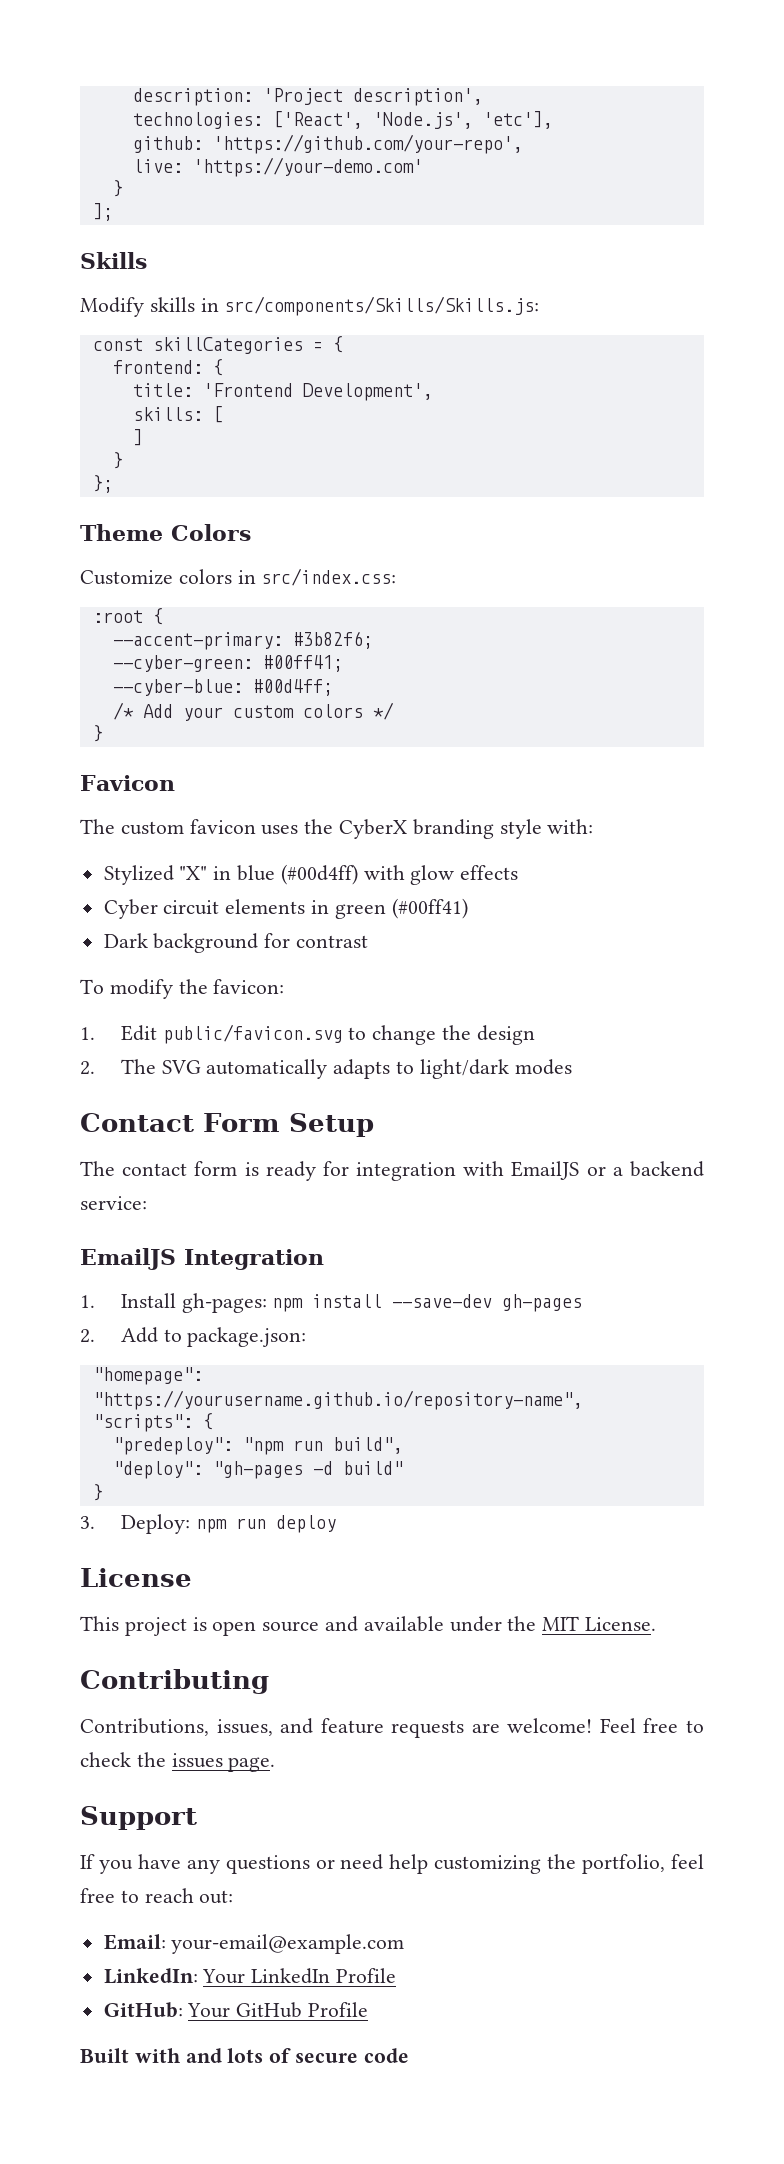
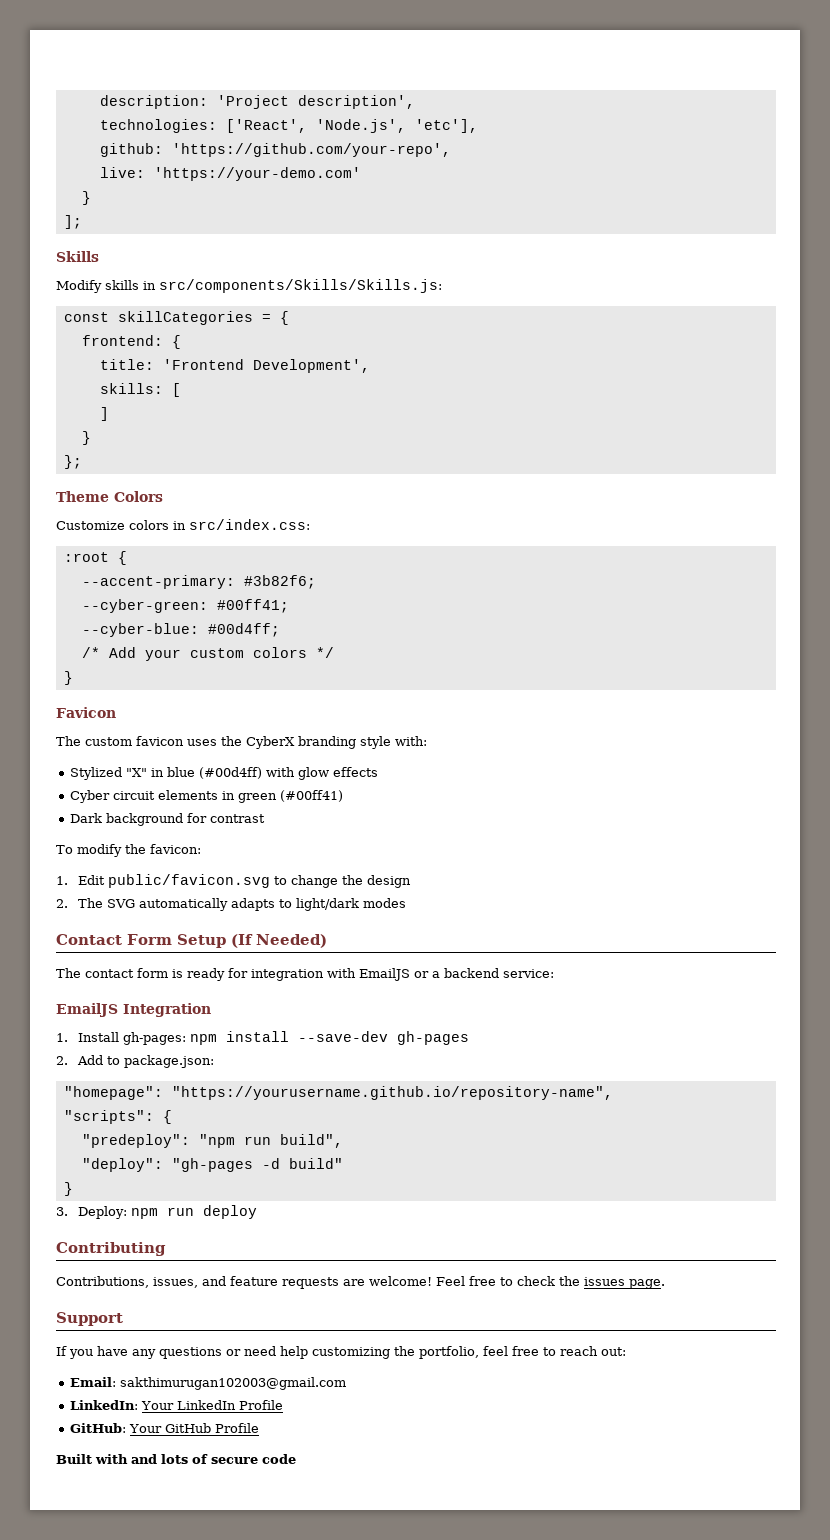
- Contact Form Setup
+ Contact Form Setup (If Needed)
- License
- This project is open source and available under the MIT License.
- Email: your-email@example.com
+ Email: sakthimurugan102003@gmail.com

